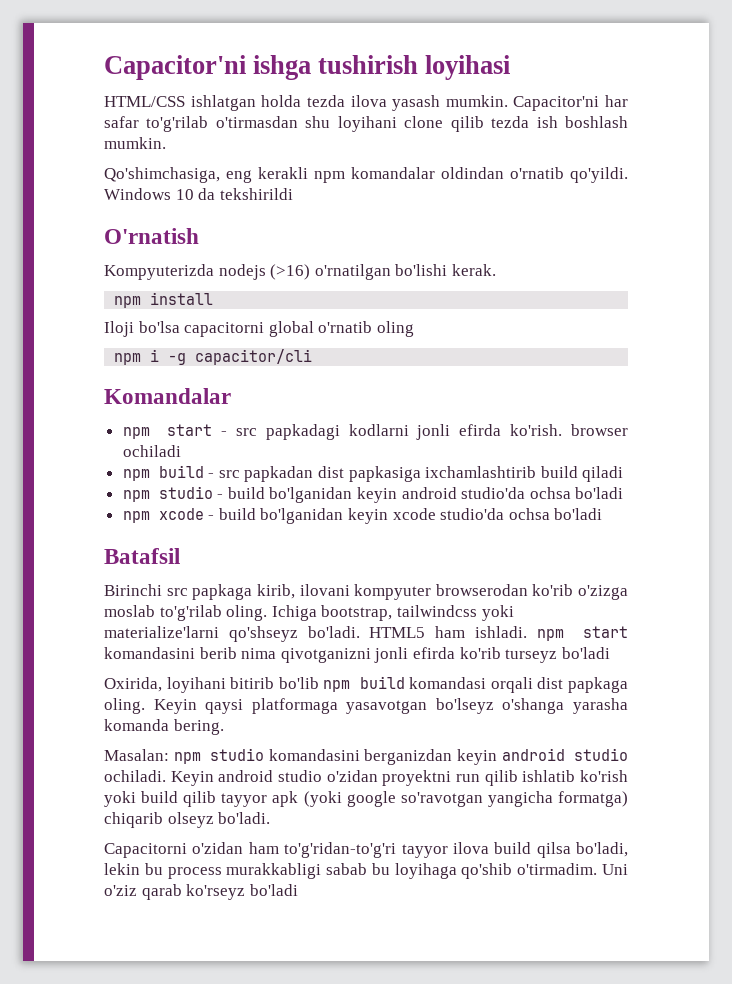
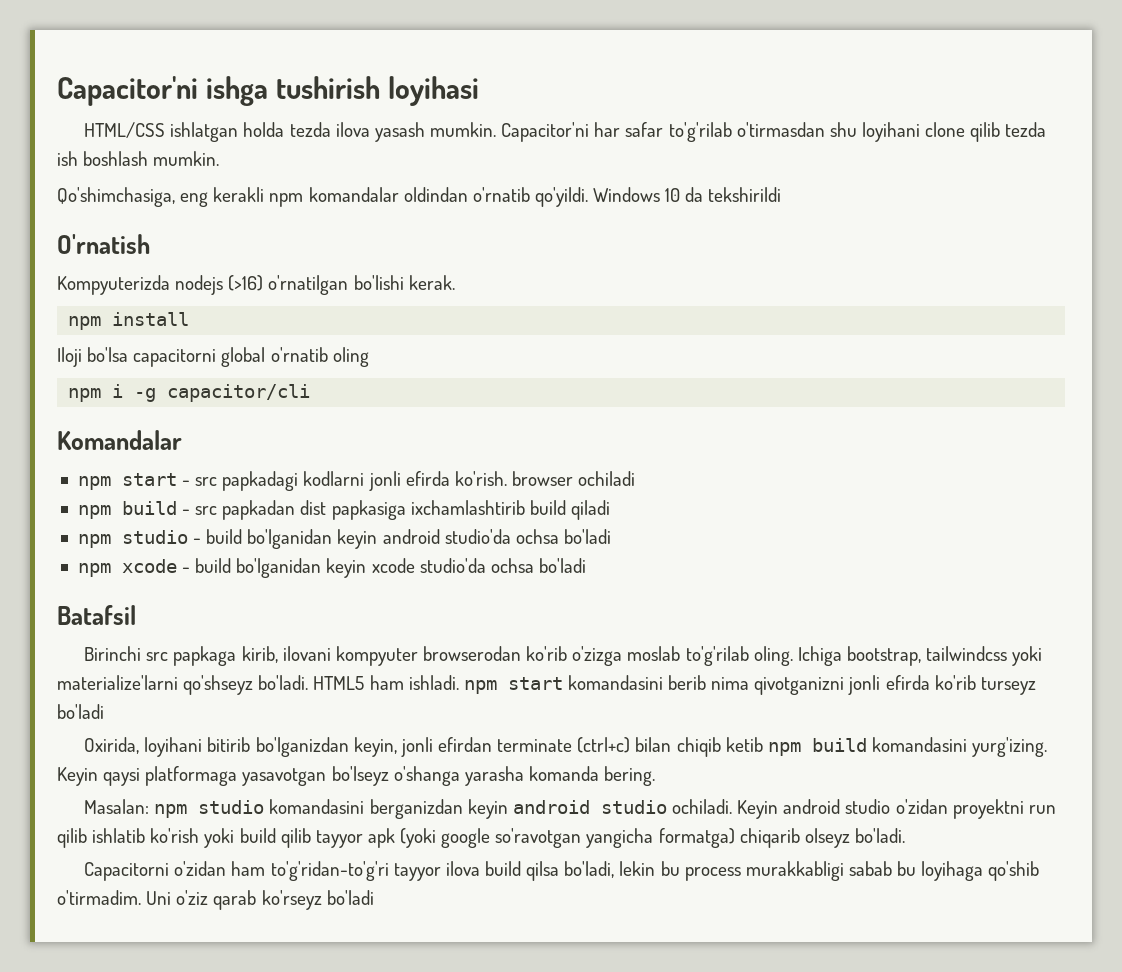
- Oxirida, loyihani bitirib bo'lib npm build komandasi orqali dist papkaga oling.
+ Oxirida, loyihani bitirib bo'lganizdan keyin, jonli efirdan terminate (ctrl+c) bilan chiqib ketib npm build komandasini yurg'izing.

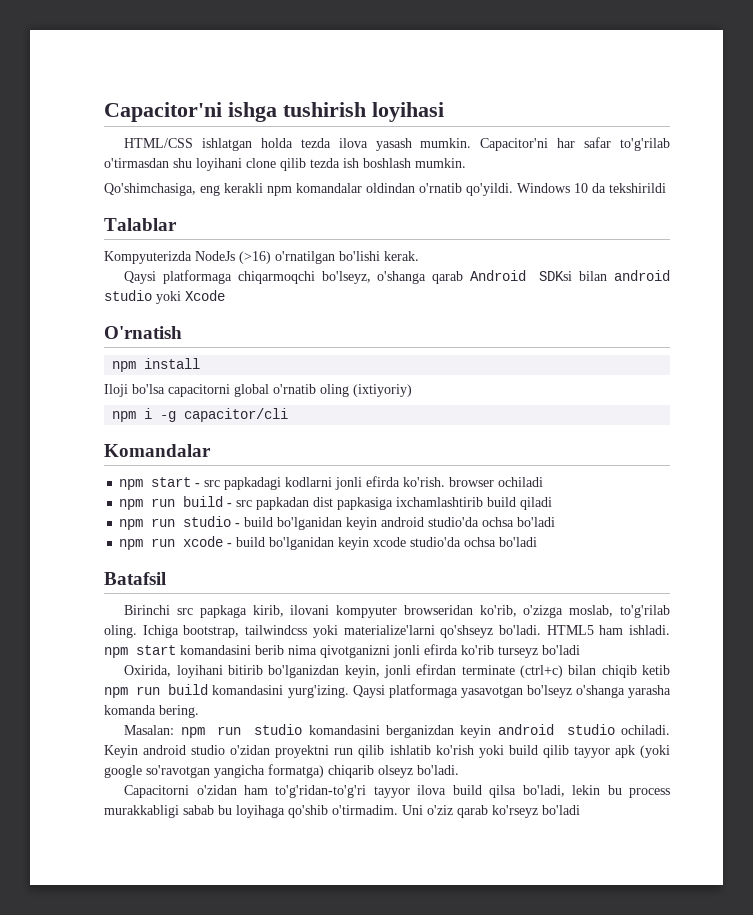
- O'rnatish
+ Talablar
- Kompyuterizda nodejs (>16) o'rnatilgan bo'lishi kerak.
+ Kompyuterizda NodeJs (>16) o'rnatilgan bo'lishi kerak.
+ Qaysi platformaga chiqarmoqchi bo'lseyz, o'shanga qarab Android SDKsi bilan android studio yoki Xcode
+ O'rnatish
- Iloji bo'lsa capacitorni global o'rnatib oling
+ Iloji bo'lsa capacitorni global o'rnatib oling (ixtiyoriy)
- npm build - src papkadan dist papkasiga ixchamlashtirib build qiladi
+ npm run build - src papkadan dist papkasiga ixchamlashtirib build qiladi
- npm studio - build bo'lganidan keyin android studio'da ochsa bo'ladi
+ npm run studio - build bo'lganidan keyin android studio'da ochsa bo'ladi
- npm xcode - build bo'lganidan keyin xcode studio'da ochsa bo'ladi
+ npm run xcode - build bo'lganidan keyin xcode studio'da ochsa bo'ladi
- Birinchi src papkaga kirib, ilovani kompyuter browserodan ko'rib o'zizga moslab to'g'rilab oling.
+ Birinchi src papkaga kirib, ilovani kompyuter browseridan ko'rib, o'zizga moslab, to'g'rilab oling.
- Oxirida, loyihani bitirib bo'lganizdan keyin, jonli efirdan terminate (ctrl+c) bilan chiqib ketib npm build komandasini yurg'izing.
+ Oxirida, loyihani bitirib bo'lganizdan keyin, jonli efirdan terminate (ctrl+c) bilan chiqib ketib npm run build komandasini yurg'izing.
- Keyin qaysi platformaga yasavotgan bo'lseyz o'shanga yarasha komanda bering.
+ Qaysi platformaga yasavotgan bo'lseyz o'shanga yarasha komanda bering.
- Masalan: npm studio komandasini berganizdan keyin android studio ochiladi.
+ Masalan: npm run studio komandasini berganizdan keyin android studio ochiladi.

